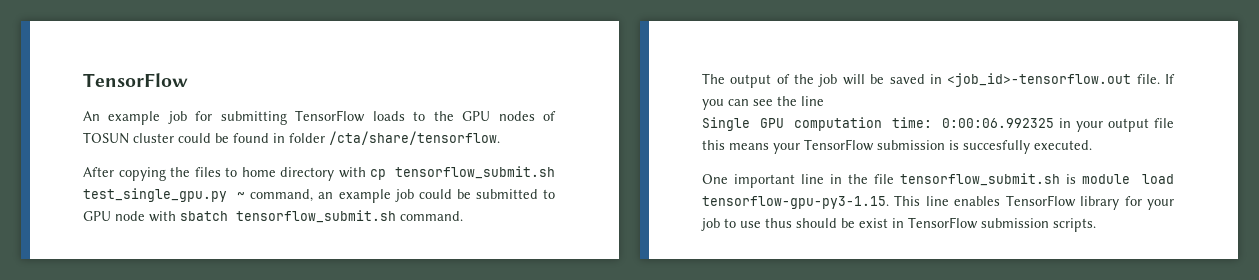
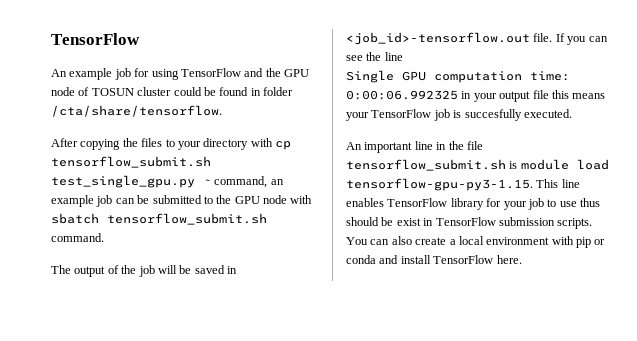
- An example job for submitting TensorFlow loads to the GPU nodes of TOSUN cluster could be found in folder /cta/share/tensorflow.
+ An example job for using TensorFlow and the GPU node of TOSUN cluster could be found in folder /cta/share/tensorflow.
- After copying the files to home directory with cp tensorflow_submit.sh test_single_gpu.py ~ command, an example job could be submitted to GPU node with sbatch tensorflow_submit.sh command.
+ After copying the files to your directory with cp tensorflow_submit.sh test_single_gpu.py ~ command, an example job can be submitted to the GPU node with sbatch tensorflow_submit.sh command.
- Single GPU computation time: 0:00:06.992325 in your output file this means your TensorFlow submission is succesfully executed.
+ Single GPU computation time: 0:00:06.992325 in your output file this means your TensorFlow job is succesfully executed.
- One important line in the file tensorflow_submit.sh is module load tensorflow-gpu-py3-1.15. This line enables TensorFlow library for your job to use thus should be exist in TensorFlow submission scripts.
+ An important line in the file tensorflow_submit.sh is module load tensorflow-gpu-py3-1.15. This line enables TensorFlow library for your job to use thus should be exist in TensorFlow submission scripts.
+ You can also create a local environment with pip or conda and install TensorFlow here.

